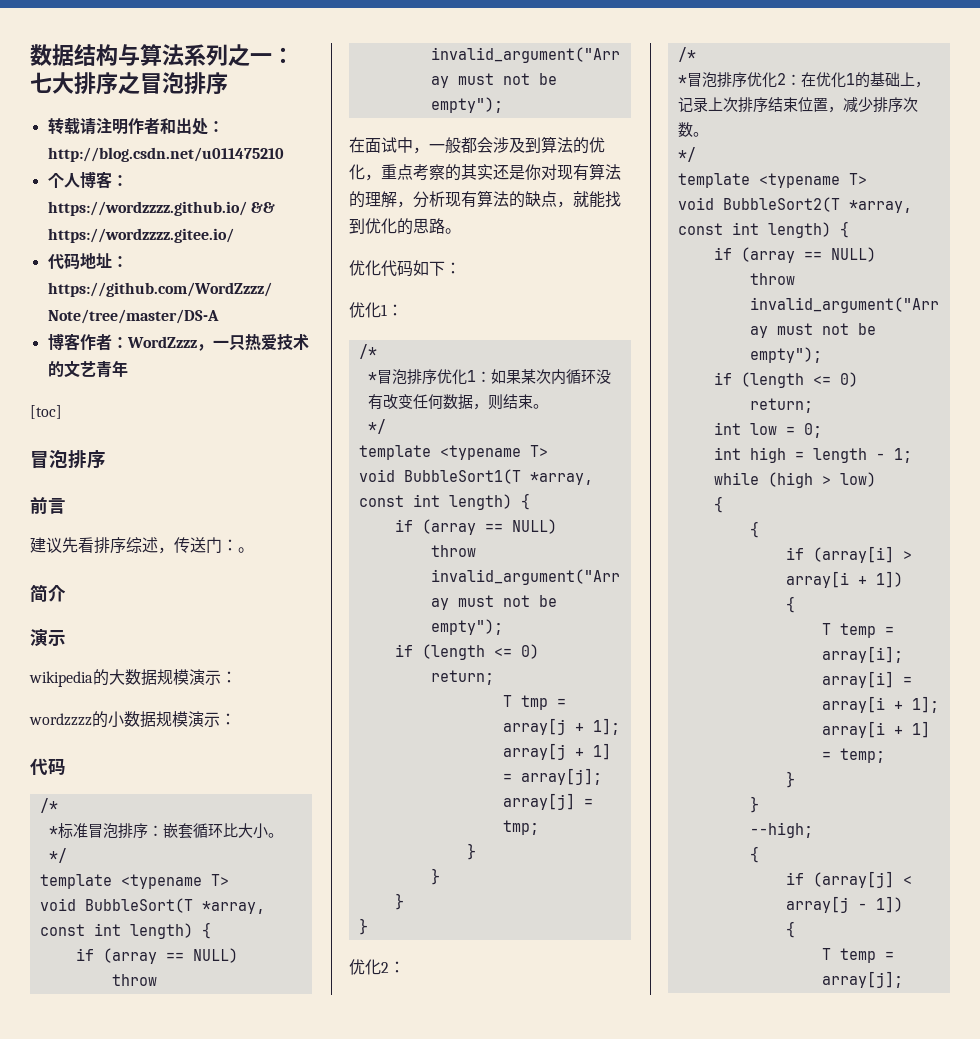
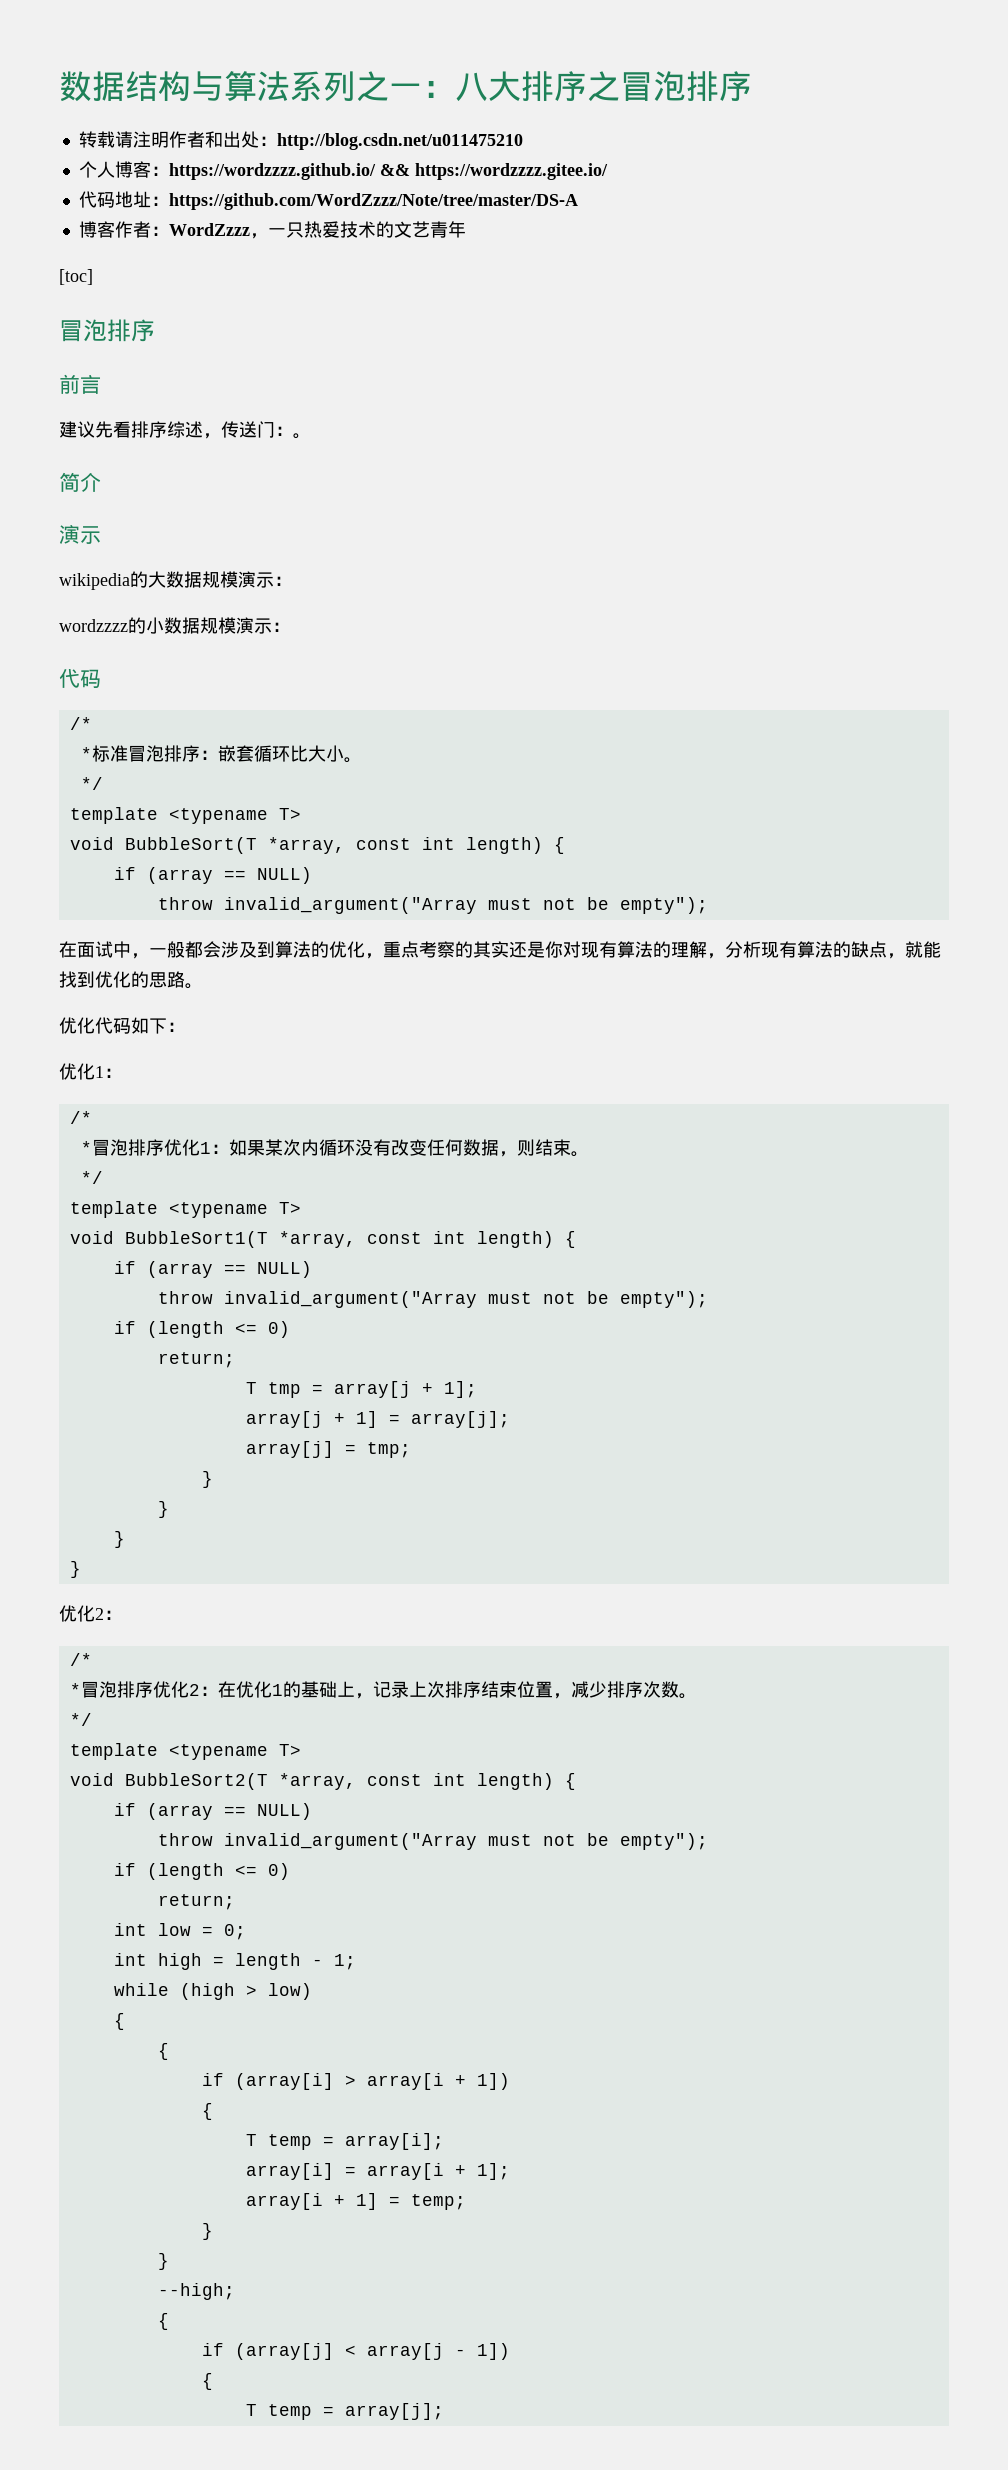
- 数据结构与算法系列之一：七大排序之冒泡排序
+ 数据结构与算法系列之一：八大排序之冒泡排序

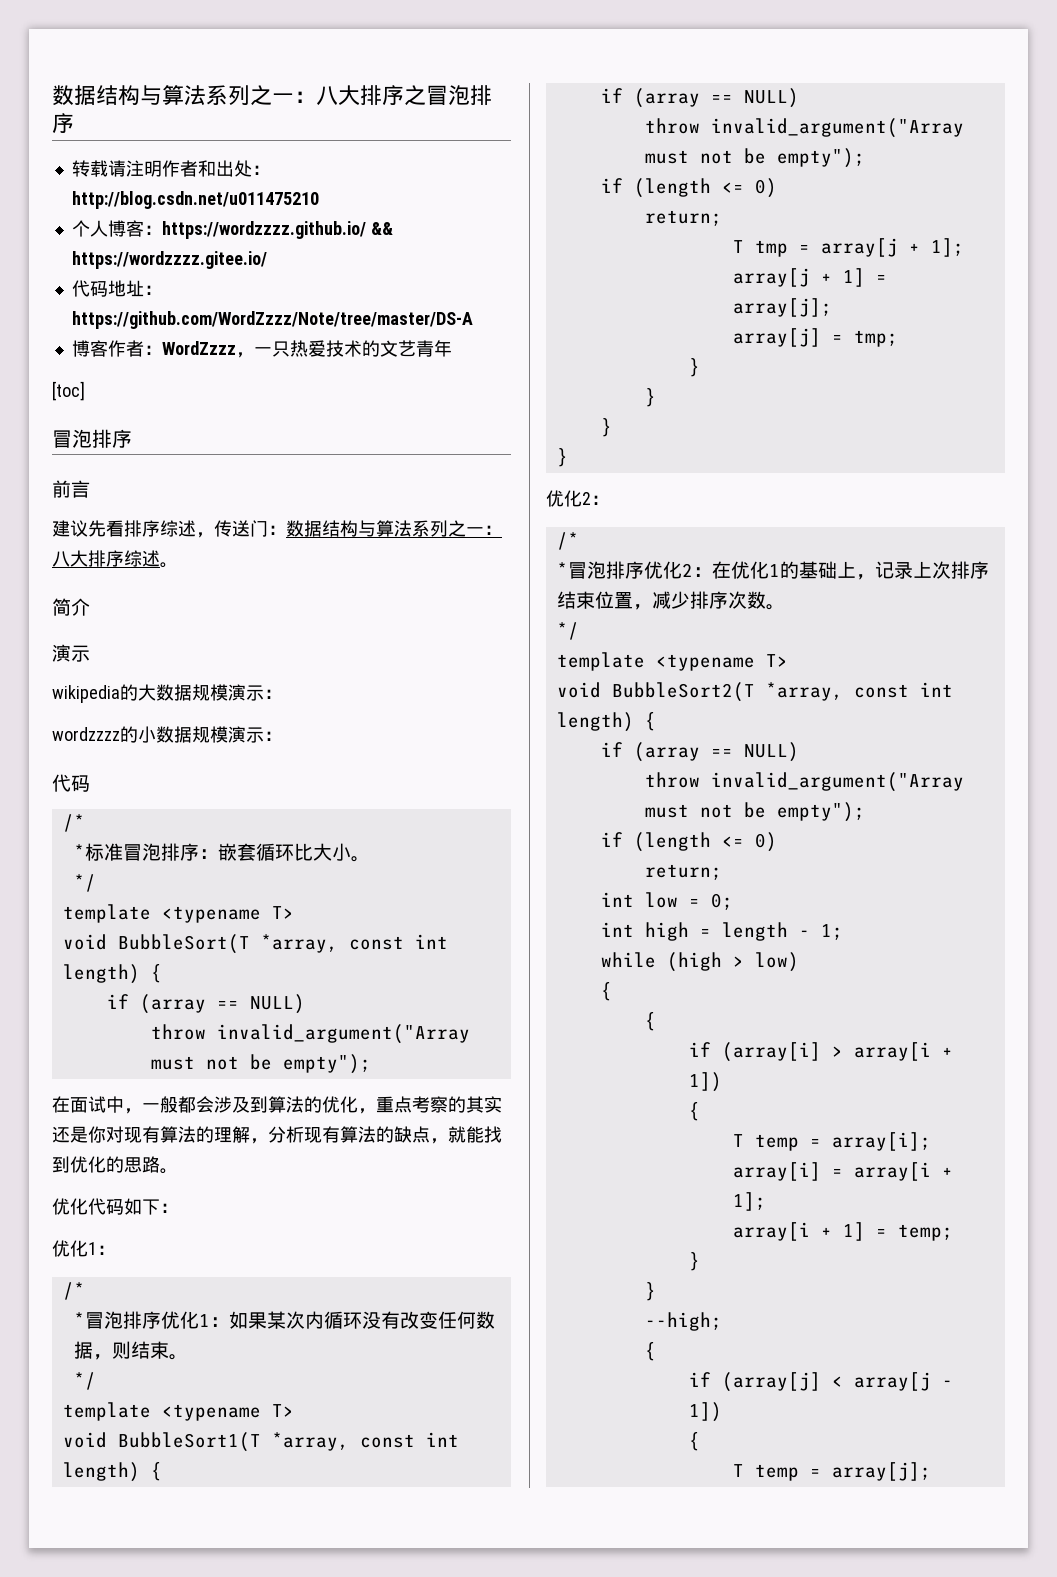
- 建议先看排序综述，传送门：。
+ 建议先看排序综述，传送门：数据结构与算法系列之一：八大排序综述。

